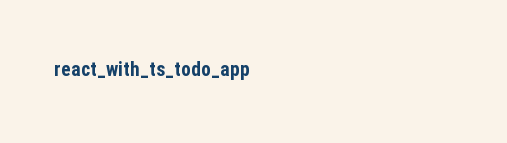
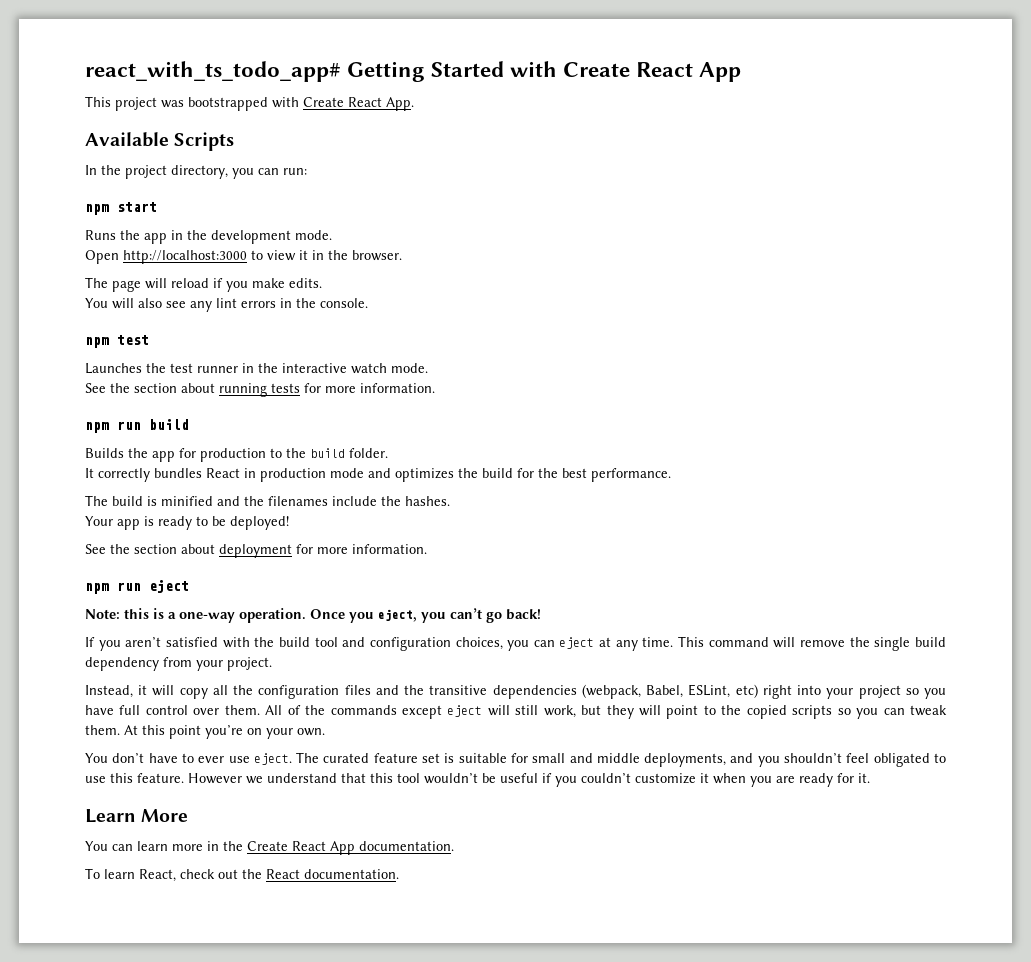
- react_with_ts_todo_app
+ react_with_ts_todo_app# Getting Started with Create React App
+ This project was bootstrapped with Create React App.
+ Available Scripts
+ In the project directory, you can run:
+ npm start
+ Runs the app in the development mode.
+ Open http://localhost:3000 to view it in the browser.
+ The page will reload if you make edits.
+ You will also see any lint errors in the console.
+ npm test
+ Launches the test runner in the interactive watch mode.
+ See the section about running tests for more information.
+ npm run build
+ Builds the app for production to the build folder.
+ It correctly bundles React in production mode and optimizes the build for the best performance.
+ The build is minified and the filenames include the hashes.
+ Your app is ready to be deployed!
+ See the section about deployment for more information.
+ npm run eject
+ Note: this is a one-way operation. Once you eject, you can’t go back!
+ If you aren’t satisfied with the build tool and configuration choices, you can eject at any time. This command will remove the single build dependency from your project.
+ Instead, it will copy all the configuration files and the transitive dependencies (webpack, Babel, ESLint, etc) right into your project so you have full control over them. All of the commands except eject will still work, but they will point to the copied scripts so you can tweak them. At this point you’re on your own.
+ You don’t have to ever use eject. The curated feature set is suitable for small and middle deployments, and you shouldn’t feel obligated to use this feature. However we understand that this tool wouldn’t be useful if you couldn’t customize it when you are ready for it.
+ Learn More
+ You can learn more in the Create React App documentation.
+ To learn React, check out the React documentation.

